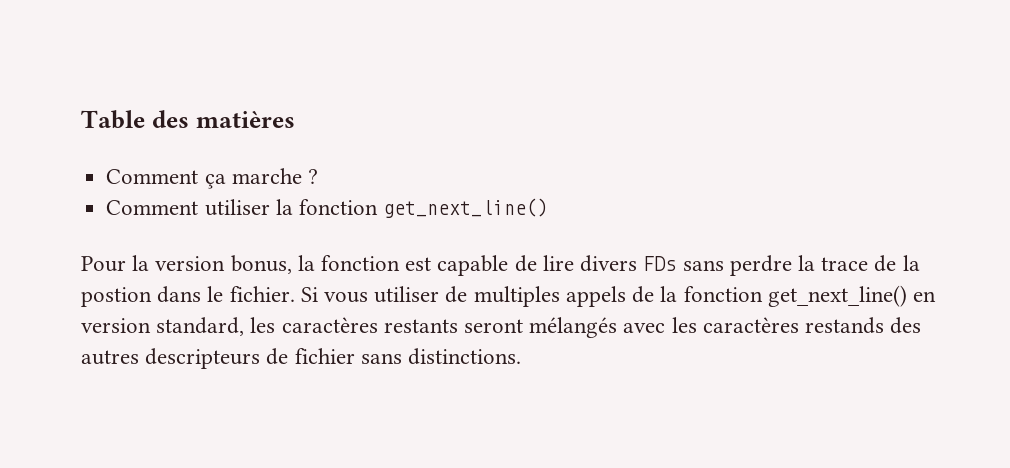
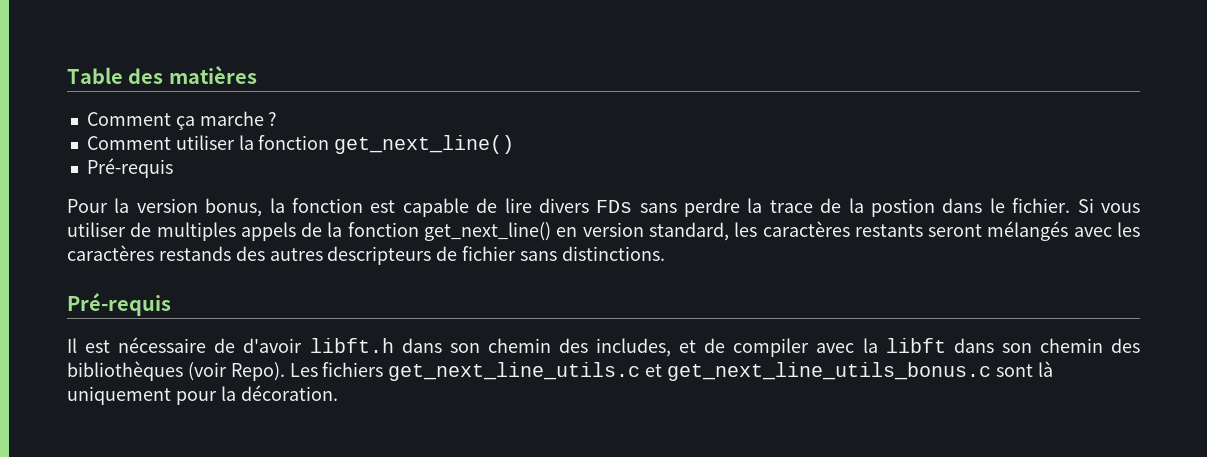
  Comment utiliser la fonction get_next_line()
+ Pré-requis
  Si vous utiliser de multiples appels de la fonction get_next_line() en version standard, les caractères restants seront mélangés avec les caractères restands des autres descripteurs de fichier sans distinctions.
+ Pré-requis
+ Il est nécessaire de d'avoir libft.h dans son chemin des includes, et de compiler avec la libft dans son chemin des bibliothèques (voir Repo). Les fichiers get_next_line_utils.c et get_next_line_utils_bonus.c sont là uniquement pour la décoration.

